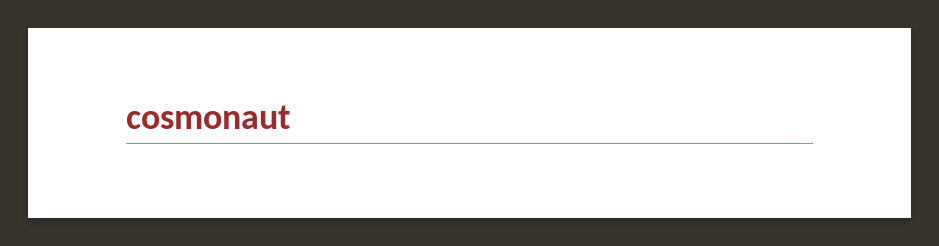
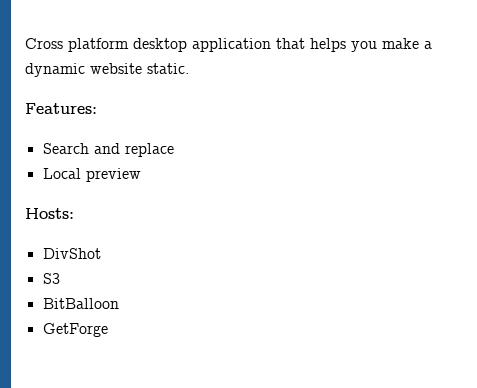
- cosmonaut
+ Cross platform desktop application that helps you make a dynamic website static.
+ Features:
+ Search and replace
+ Local preview
+ Hosts:
+ DivShot
+ S3
+ BitBalloon
+ GetForge

